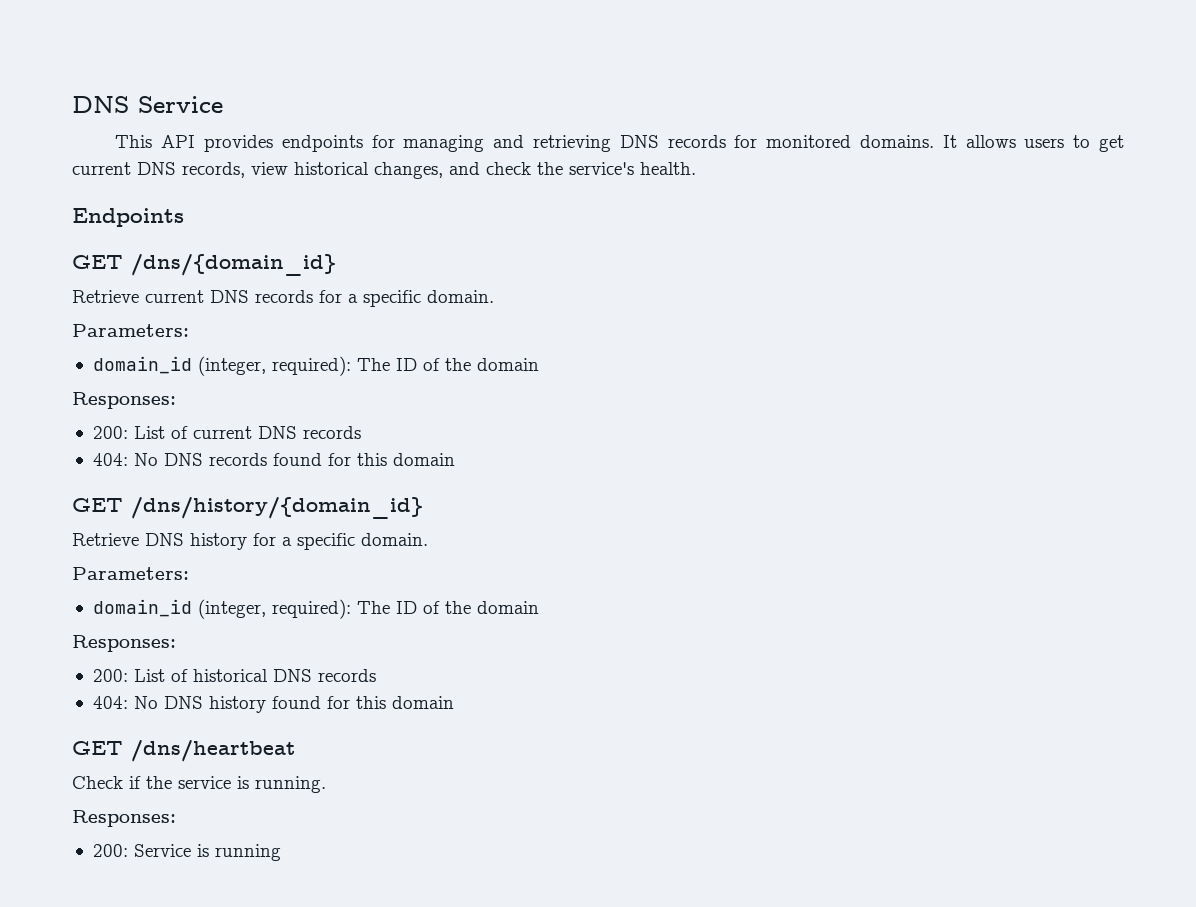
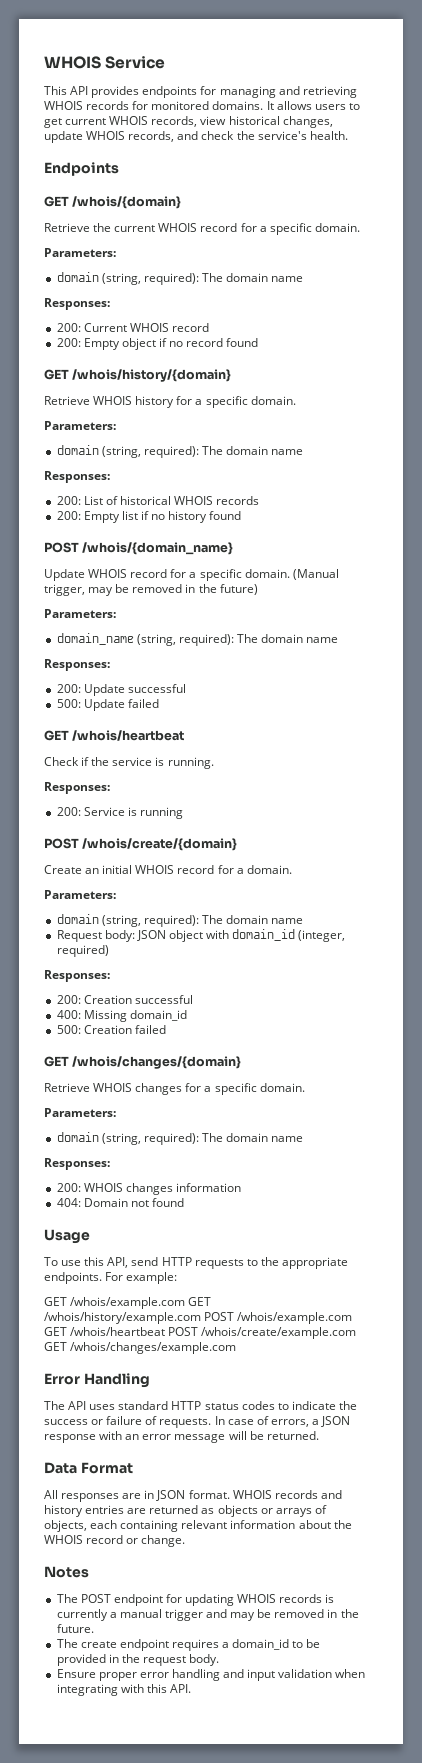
- DNS Service
+ WHOIS Service
- This API provides endpoints for managing and retrieving DNS records for monitored domains.
+ This API provides endpoints for managing and retrieving WHOIS records for monitored domains.
- It allows users to get current DNS records, view historical changes, and check the service's health.
+ It allows users to get current WHOIS records, view historical changes, update WHOIS records, and check the service's health.
- GET /dns/{domain_id}
- Retrieve current DNS records for a specific domain.
+ GET /whois/{domain}
+ Retrieve the current WHOIS record for a specific domain.
  Parameters:
- domain_id (integer, required): The ID of the domain
+ domain (string, required): The domain name
  Responses:
- 200: List of current DNS records
- 404: No DNS records found for this domain
- GET /dns/history/{domain_id}
- Retrieve DNS history for a specific domain.
+ 200: Current WHOIS record
+ 200: Empty object if no record found
+ GET /whois/history/{domain}
+ Retrieve WHOIS history for a specific domain.
  Parameters:
- domain_id (integer, required): The ID of the domain
+ domain (string, required): The domain name
- 200: List of historical DNS records
- 404: No DNS history found for this domain
- GET /dns/heartbeat
+ 200: List of historical WHOIS records
+ 200: Empty list if no history found
+ POST /whois/{domain_name}
+ Update WHOIS record for a specific domain. (Manual trigger, may be removed in the future)
+ Parameters:
+ domain_name (string, required): The domain name
+ Responses:
+ 200: Update successful
+ 500: Update failed
+ GET /whois/heartbeat
+ POST /whois/create/{domain}
+ Create an initial WHOIS record for a domain.
+ Parameters:
+ domain (string, required): The domain name
+ Request body: JSON object with domain_id (integer, required)
+ Responses:
+ 200: Creation successful
+ 400: Missing domain_id
+ 500: Creation failed
+ GET /whois/changes/{domain}
+ Retrieve WHOIS changes for a specific domain.
+ Parameters:
+ domain (string, required): The domain name
+ Responses:
+ 200: WHOIS changes information
+ 404: Domain not found
+ Usage
+ To use this API, send HTTP requests to the appropriate endpoints. For example:
+ GET /whois/example.com GET /whois/history/example.com POST /whois/example.com GET /whois/heartbeat POST /whois/create/example.com GET /whois/changes/example.com
+ Error Handling
+ The API uses standard HTTP status codes to indicate the success or failure of requests. In case of errors, a JSON response with an error message will be returned.
+ Data Format
+ All responses are in JSON format. WHOIS records and history entries are returned as objects or arrays of objects, each containing relevant information about the WHOIS record or change.
+ Notes
+ The POST endpoint for updating WHOIS records is currently a manual trigger and may be removed in the future.
+ The create endpoint requires a domain_id to be provided in the request body.
+ Ensure proper error handling and input validation when integrating with this API.

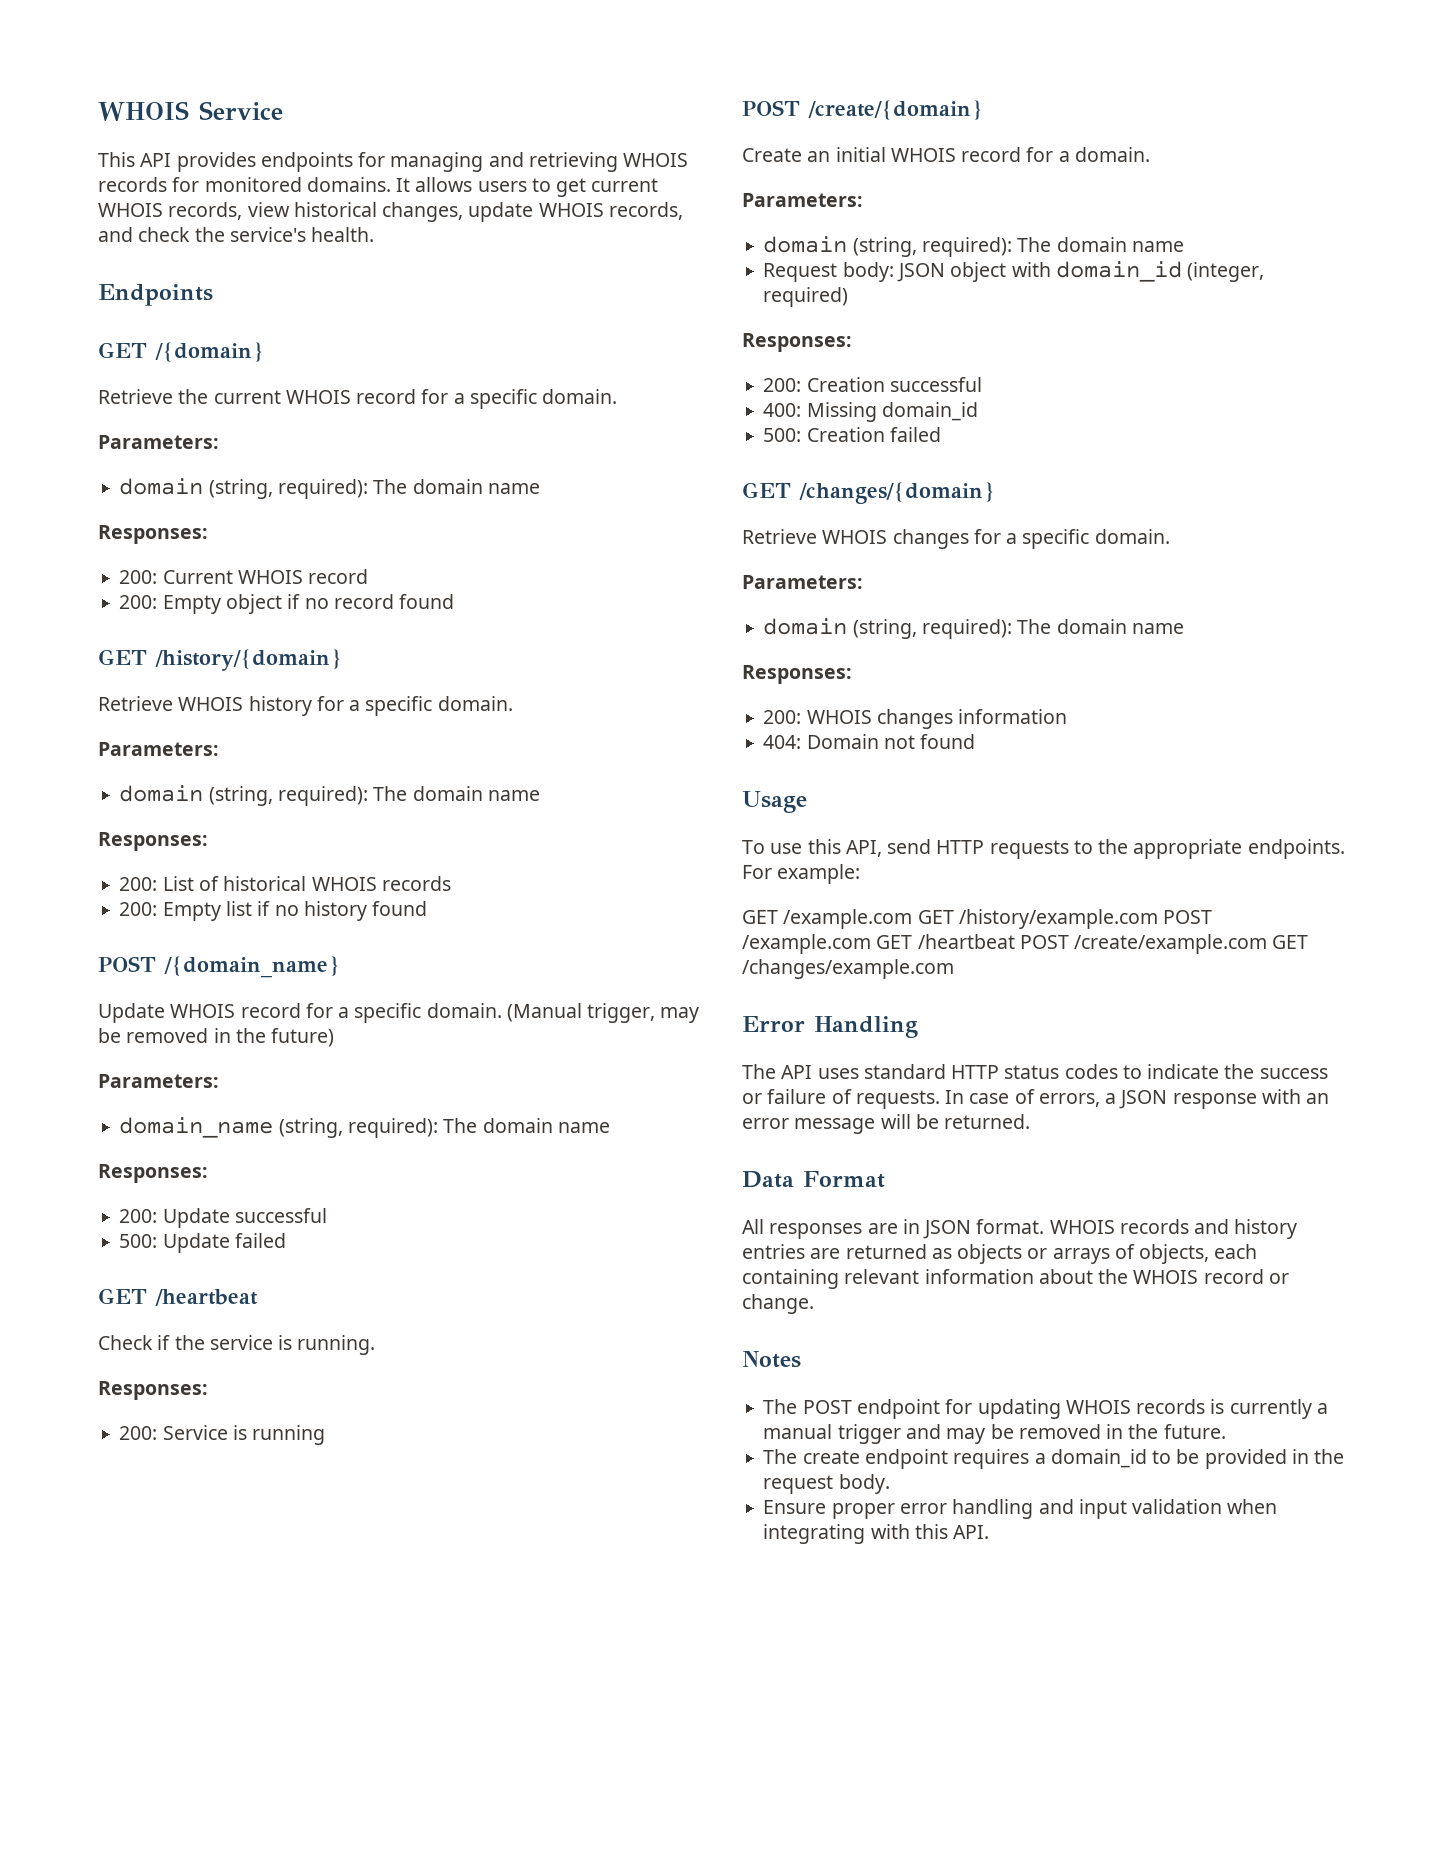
- GET /whois/{domain}
+ GET /{domain}
- GET /whois/history/{domain}
+ GET /history/{domain}
- POST /whois/{domain_name}
+ POST /{domain_name}
  500: Update failed
- GET /whois/heartbeat
+ GET /heartbeat
- POST /whois/create/{domain}
+ POST /create/{domain}
- GET /whois/changes/{domain}
+ GET /changes/{domain}
- GET /whois/example.com GET /whois/history/example.com POST /whois/example.com GET /whois/heartbeat POST /whois/create/example.com GET /whois/changes/example.com
+ GET /example.com GET /history/example.com POST /example.com GET /heartbeat POST /create/example.com GET /changes/example.com

